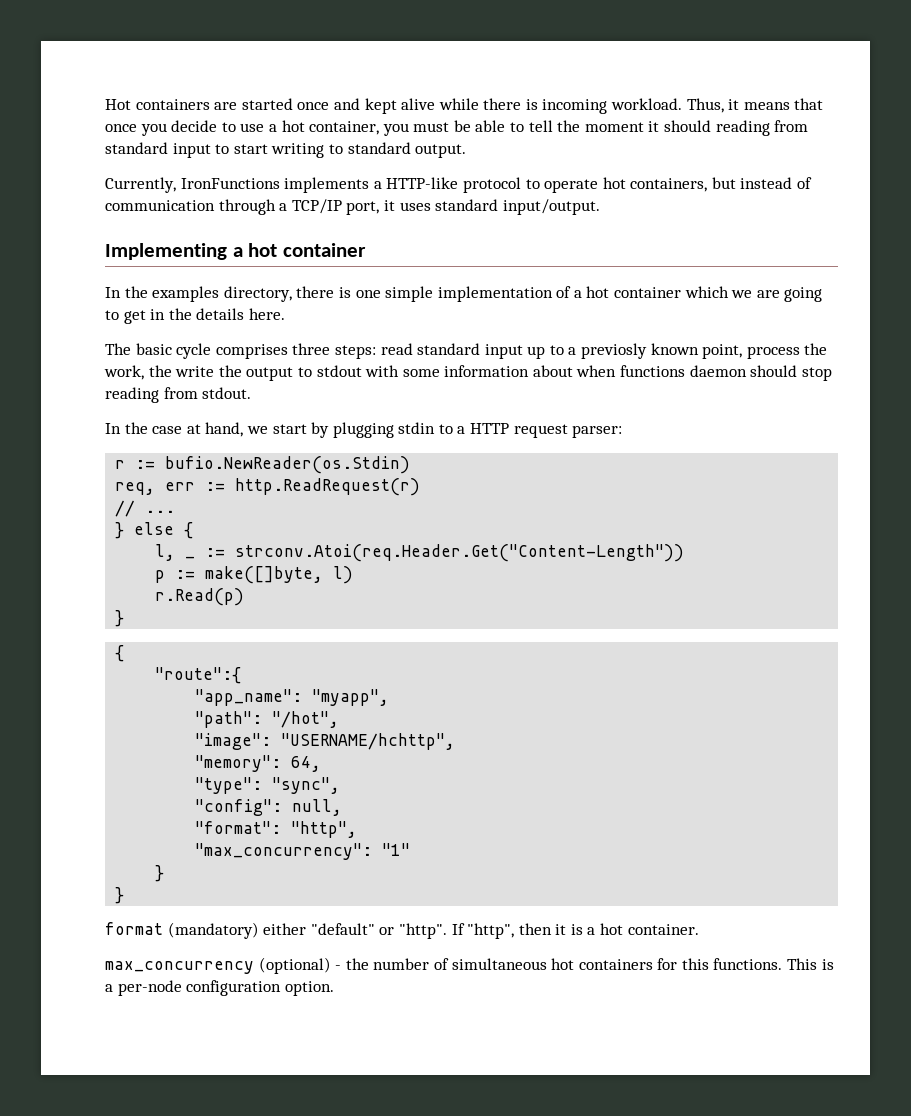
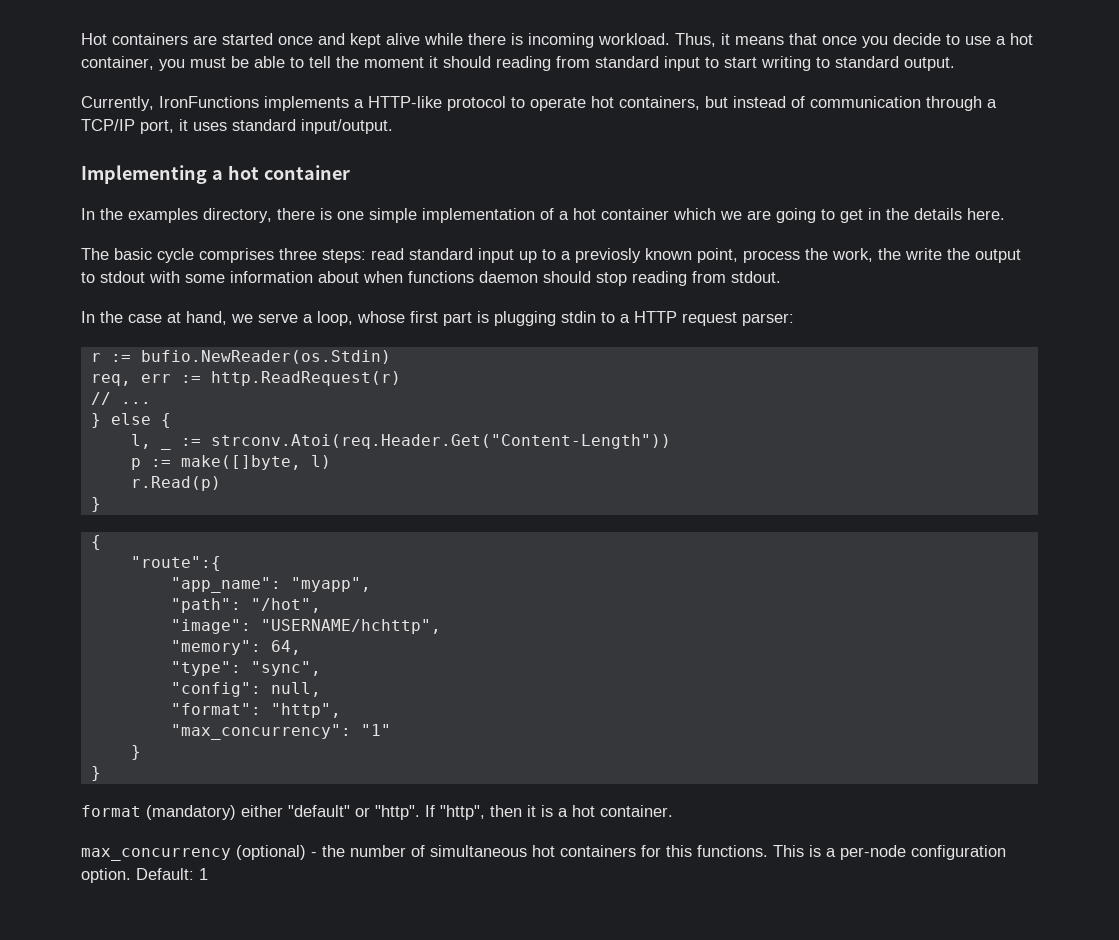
- In the case at hand, we start by plugging stdin to a HTTP request parser:
+ In the case at hand, we serve a loop, whose first part is plugging stdin to a HTTP request parser:
+ Default: 1

